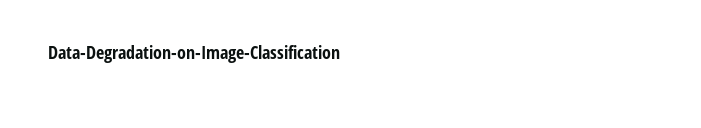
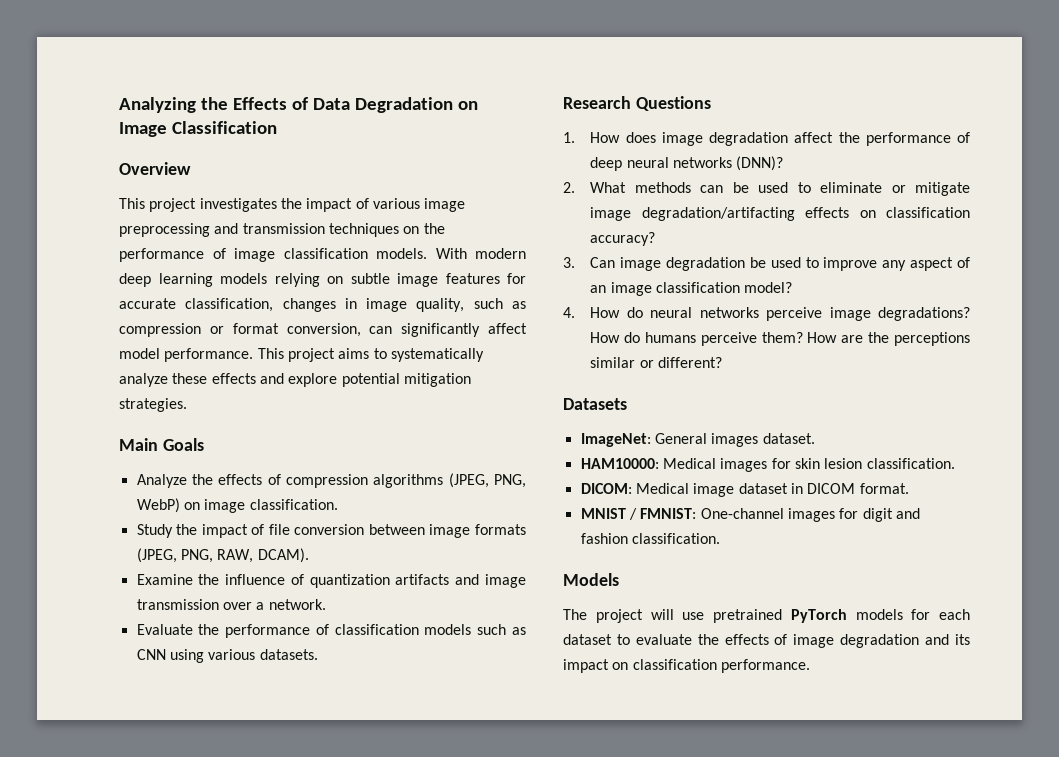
- Data-Degradation-on-Image-Classification
+ Analyzing the Effects of Data Degradation on Image Classification
+ Overview
+ This project investigates the impact of various image preprocessing and transmission techniques on the performance of image classification models. With modern deep learning models relying on subtle image features for accurate classification, changes in image quality, such as compression or format conversion, can significantly affect model performance. This project aims to systematically analyze these effects and explore potential mitigation strategies.
+ Main Goals
+ Analyze the effects of compression algorithms (JPEG, PNG, WebP) on image classification.
+ Study the impact of file conversion between image formats (JPEG, PNG, RAW, DCAM).
+ Examine the influence of quantization artifacts and image transmission over a network.
+ Evaluate the performance of classification models such as CNN using various datasets.
+ Research Questions
+ 1. How does image degradation affect the performance of deep neural networks (DNN)?
+ 2. What methods can be used to eliminate or mitigate image degradation/artifacting effects on classification accuracy?
+ 3. Can image degradation be used to improve any aspect of an image classification model?
+ 4. How do neural networks perceive image degradations? How do humans perceive them? How are the perceptions similar or different?
+ Datasets
+ ImageNet: General images dataset.
+ HAM10000: Medical images for skin lesion classification.
+ DICOM: Medical image dataset in DICOM format.
+ MNIST / FMNIST: One-channel images for digit and fashion classification.
+ Models
+ The project will use pretrained PyTorch models for each dataset to evaluate the effects of image degradation and its impact on classification performance.

